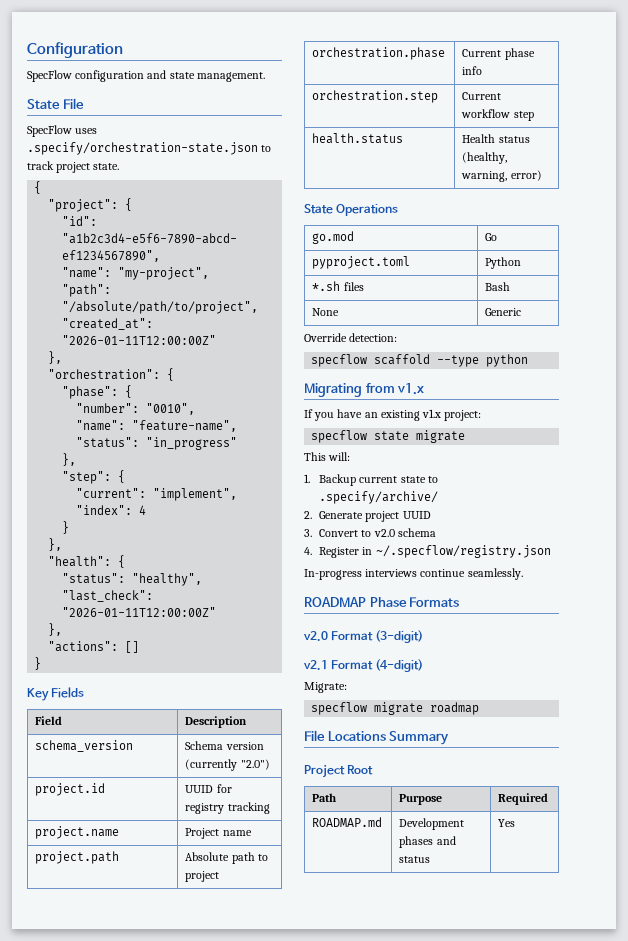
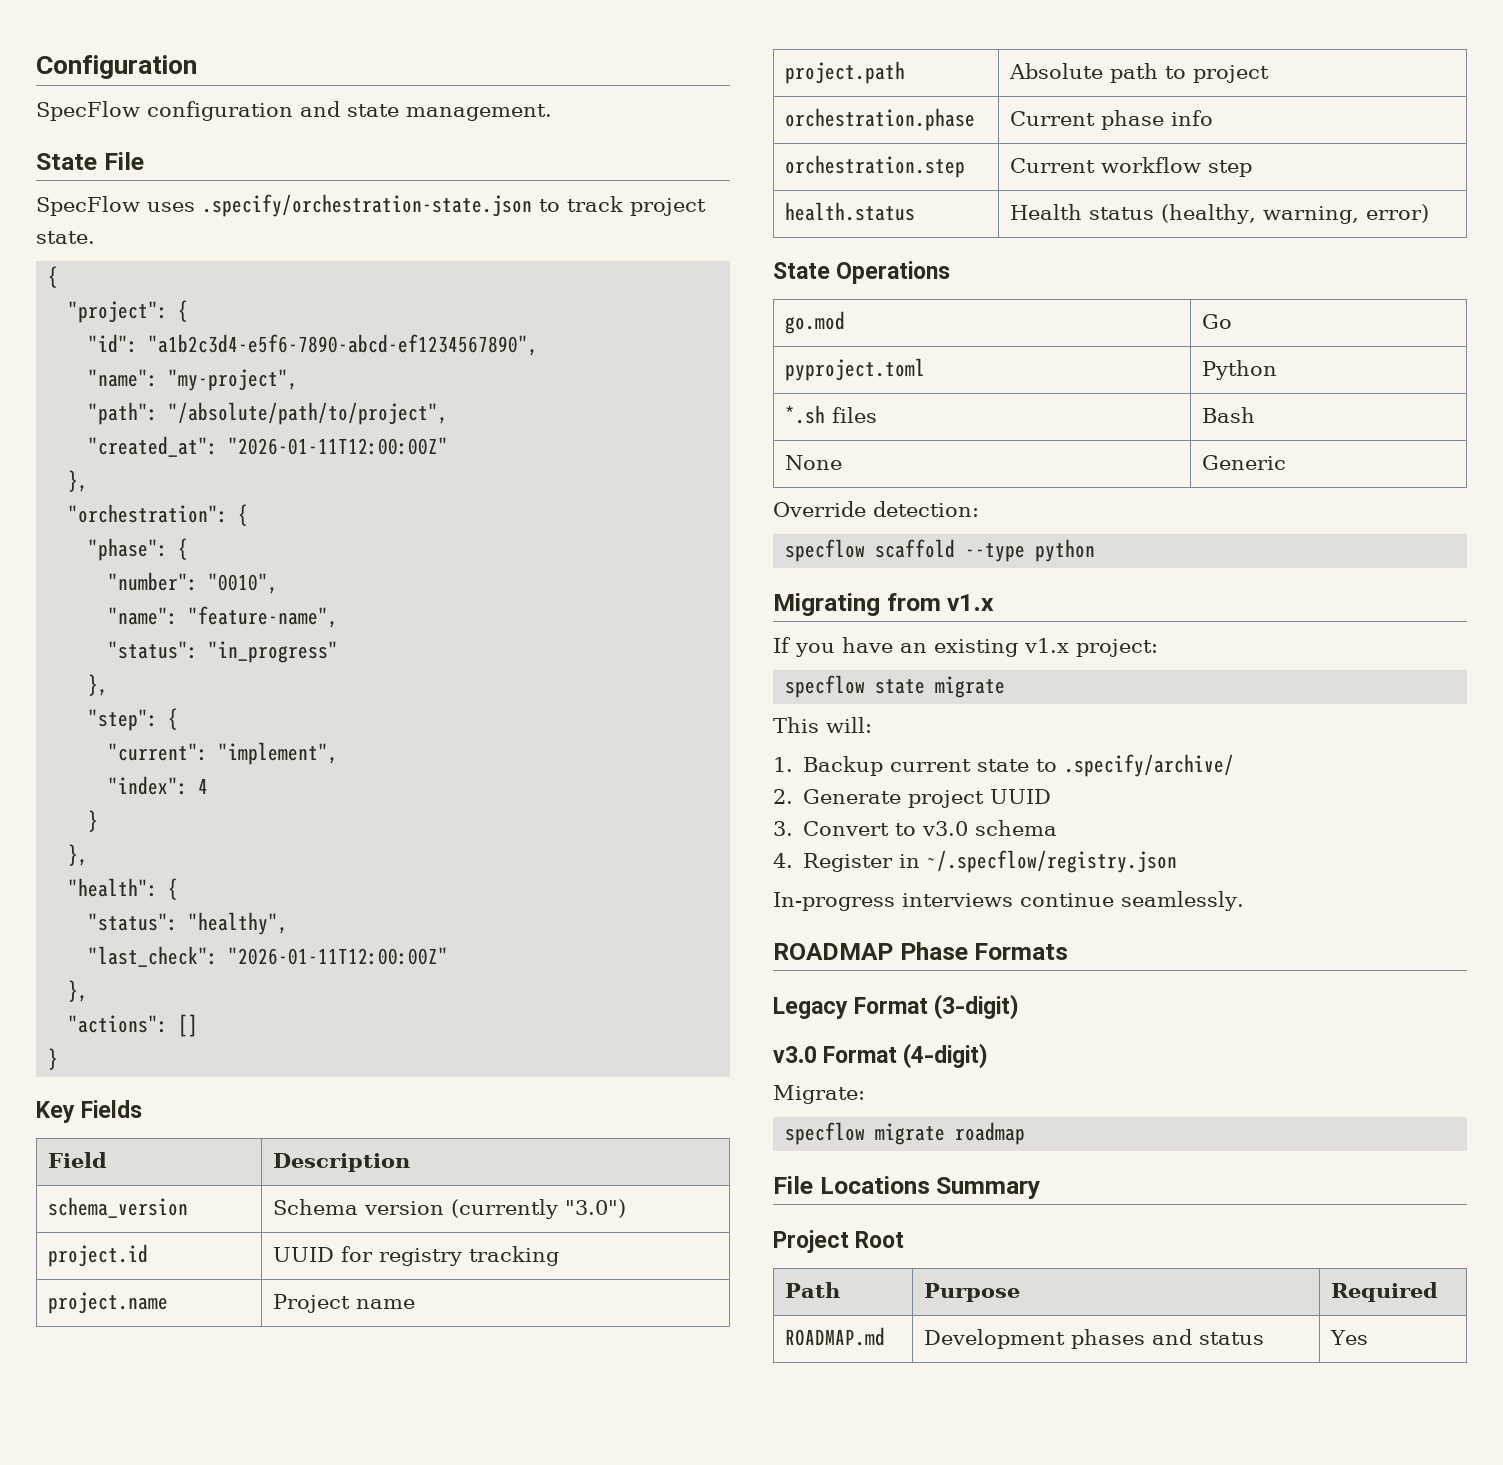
- schema_version | Schema version (currently "2.0")
+ schema_version | Schema version (currently "3.0")
- 3. Convert to v2.0 schema
+ 3. Convert to v3.0 schema
- v2.0 Format (3-digit)
+ Legacy Format (3-digit)
- v2.1 Format (4-digit)
+ v3.0 Format (4-digit)

